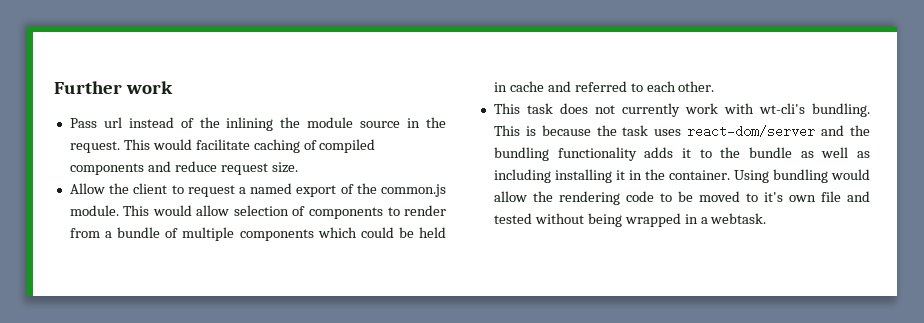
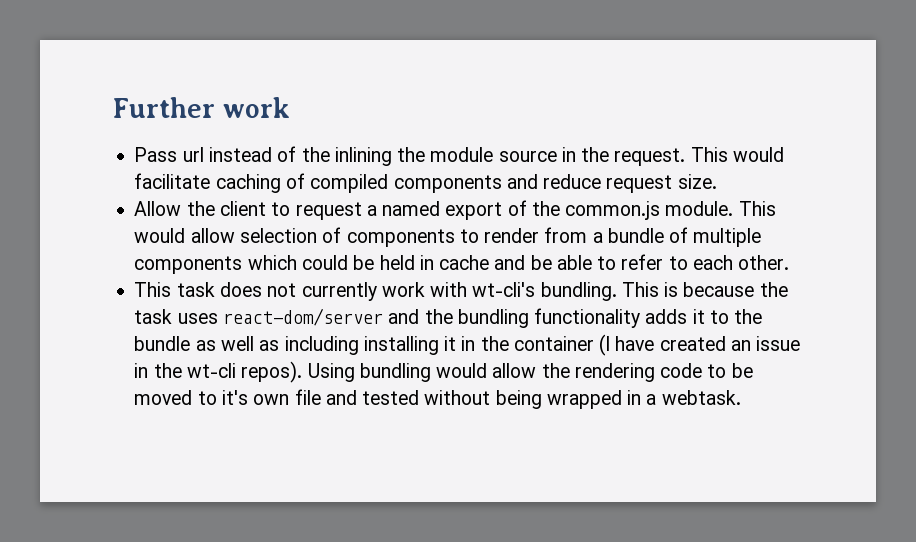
- This would allow selection of components to render from a bundle of multiple components which could be held in cache and referred to each other.
+ This would allow selection of components to render from a bundle of multiple components which could be held in cache and be able to refer to each other.
- This is because the task uses react-dom/server and the bundling functionality adds it to the bundle as well as including installing it in the container.
+ This is because the task uses react-dom/server and the bundling functionality adds it to the bundle as well as including installing it in the container (I have created an issue in the wt-cli repos).

